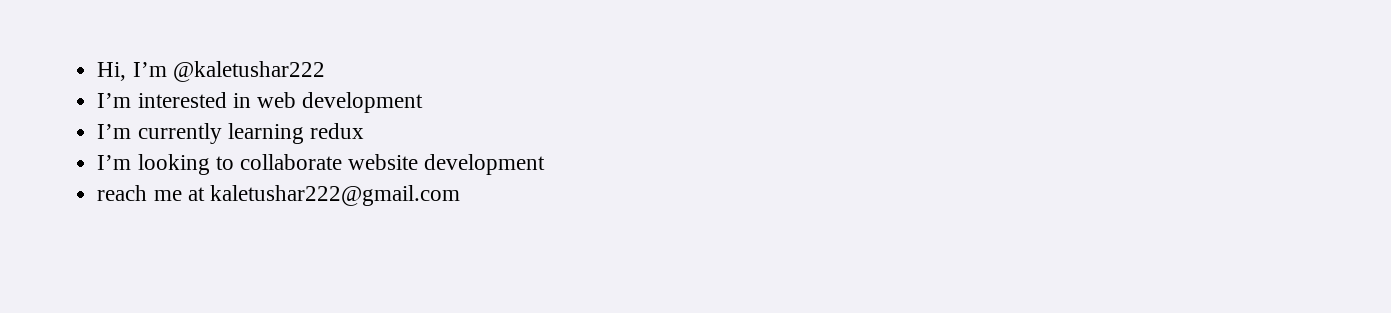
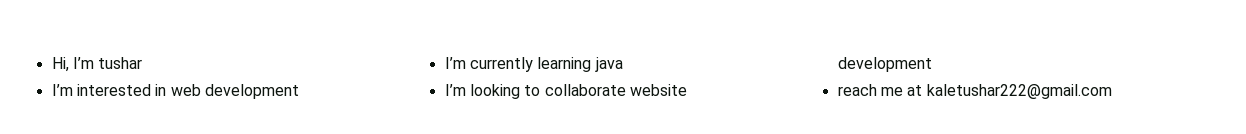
- Hi, I’m @kaletushar222
+ Hi, I’m tushar
- I’m currently learning redux
+ I’m currently learning java

